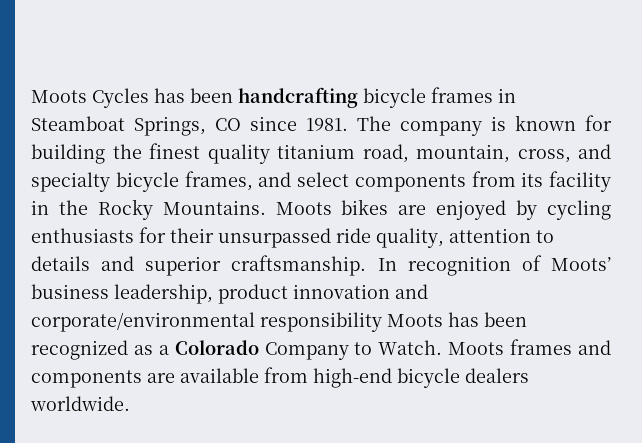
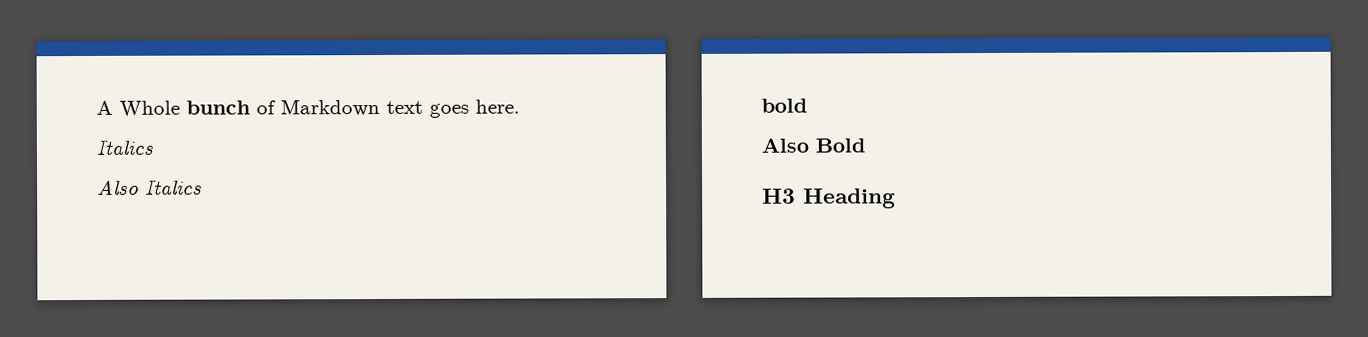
- Moots Cycles has been handcrafting bicycle frames in Steamboat Springs, CO since 1981. The company is known for building the finest quality titanium road, mountain, cross, and specialty bicycle frames, and select components from its facility in the Rocky Mountains. Moots bikes are enjoyed by cycling enthusiasts for their unsurpassed ride quality, attention to details and superior craftsmanship. In recognition of Moots’ business leadership, product innovation and corporate/environmental responsibility Moots has been recognized as a Colorado Company to Watch. Moots frames and components are available from high-end bicycle dealers worldwide.
+ A Whole bunch of Markdown text goes here.
+ Italics
+ Also Italics
+ bold
+ Also Bold
+ H3 Heading

